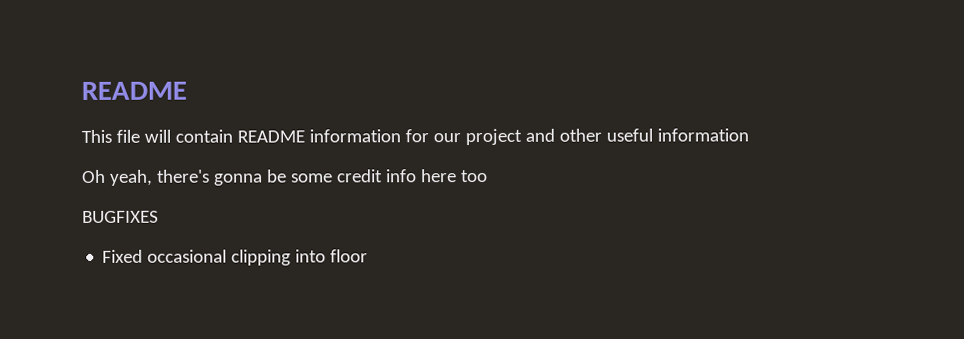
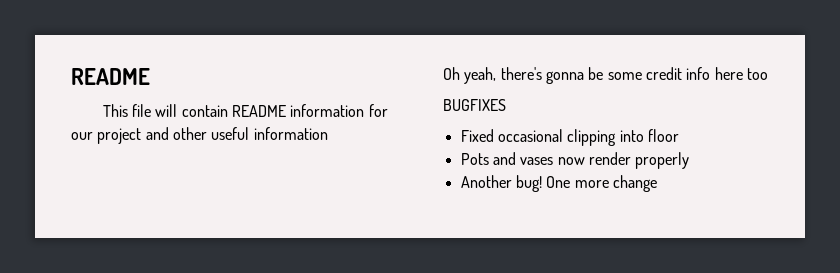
+ Pots and vases now render properly
+ Another bug! One more change

